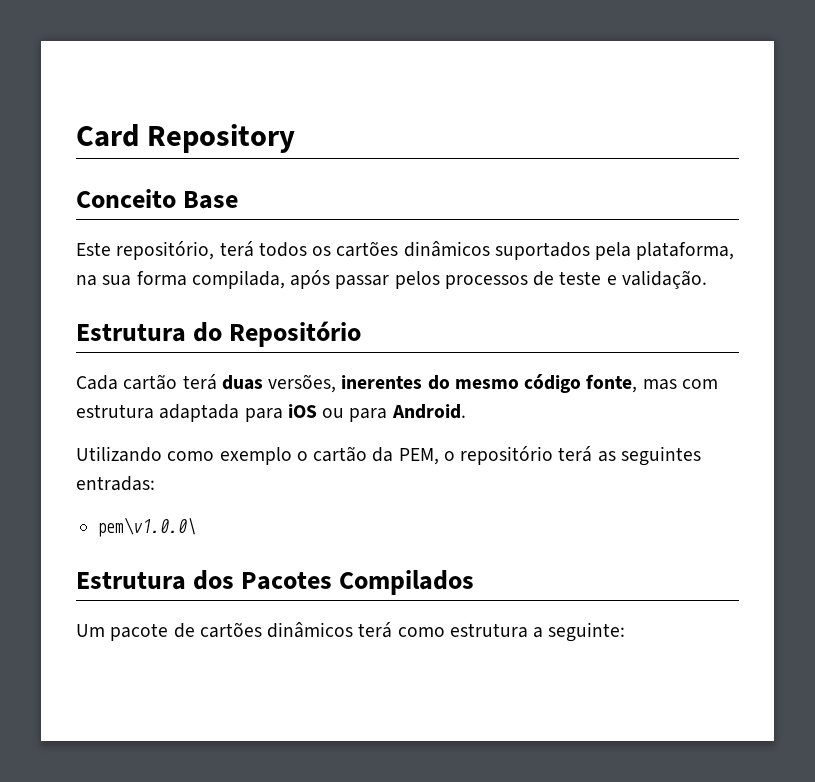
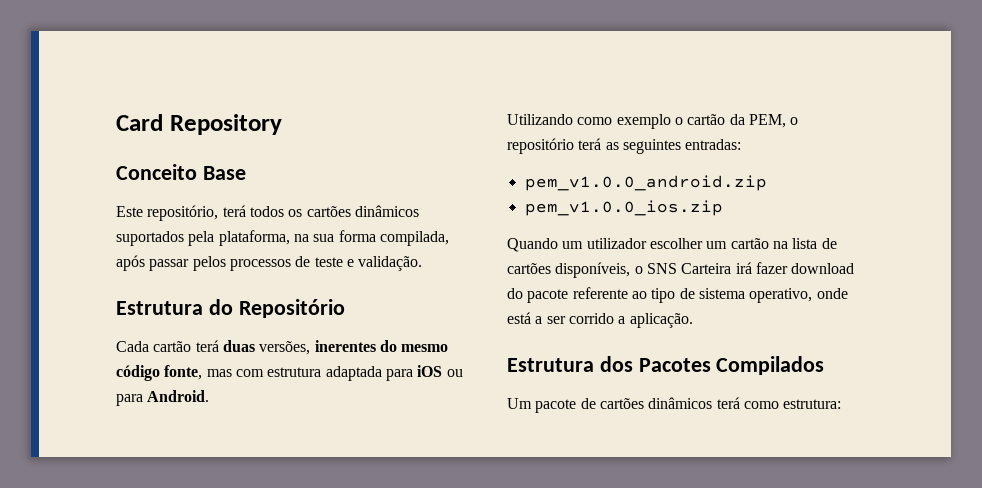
- pem\v1.0.0\
+ pem_v1.0.0_android.zip
+ pem_v1.0.0_ios.zip
+ Quando um utilizador escolher um cartão na lista de cartões disponíveis, o SNS Carteira irá fazer download do pacote referente ao tipo de sistema operativo, onde está a ser corrido a aplicação.
- Um pacote de cartões dinâmicos terá como estrutura a seguinte:
+ Um pacote de cartões dinâmicos terá como estrutura:

